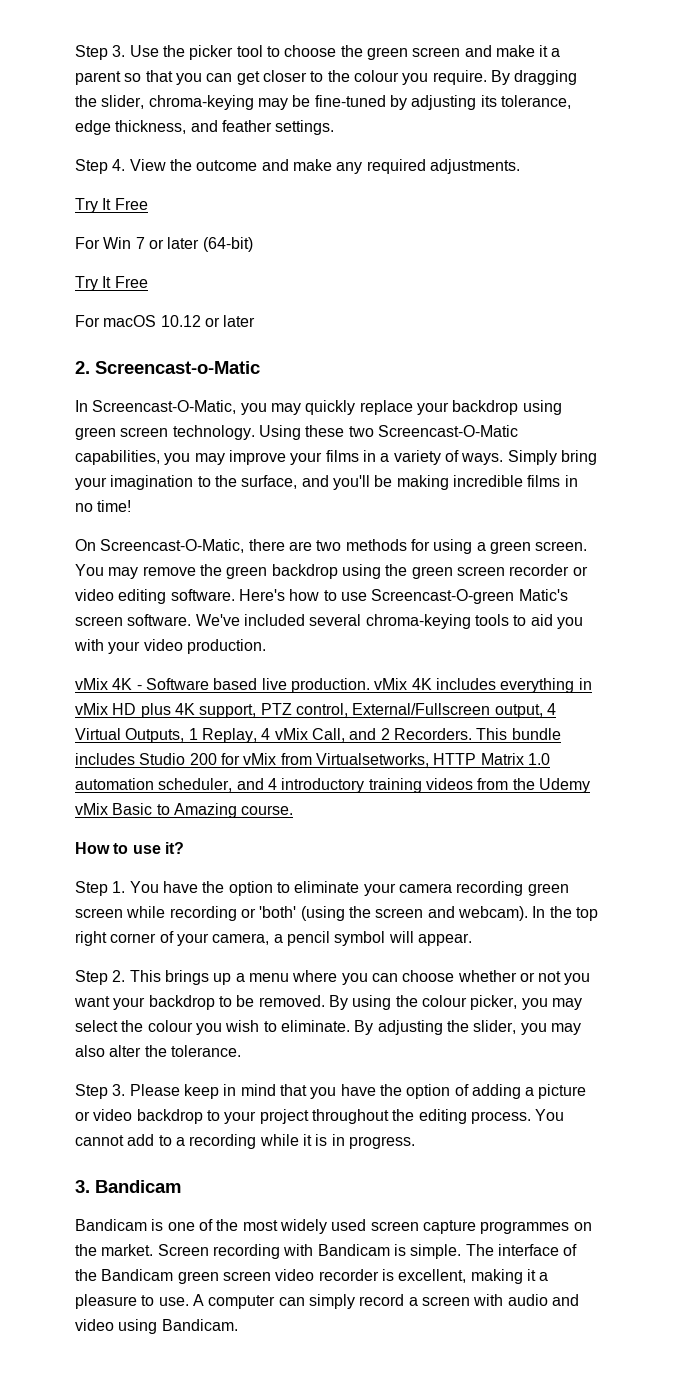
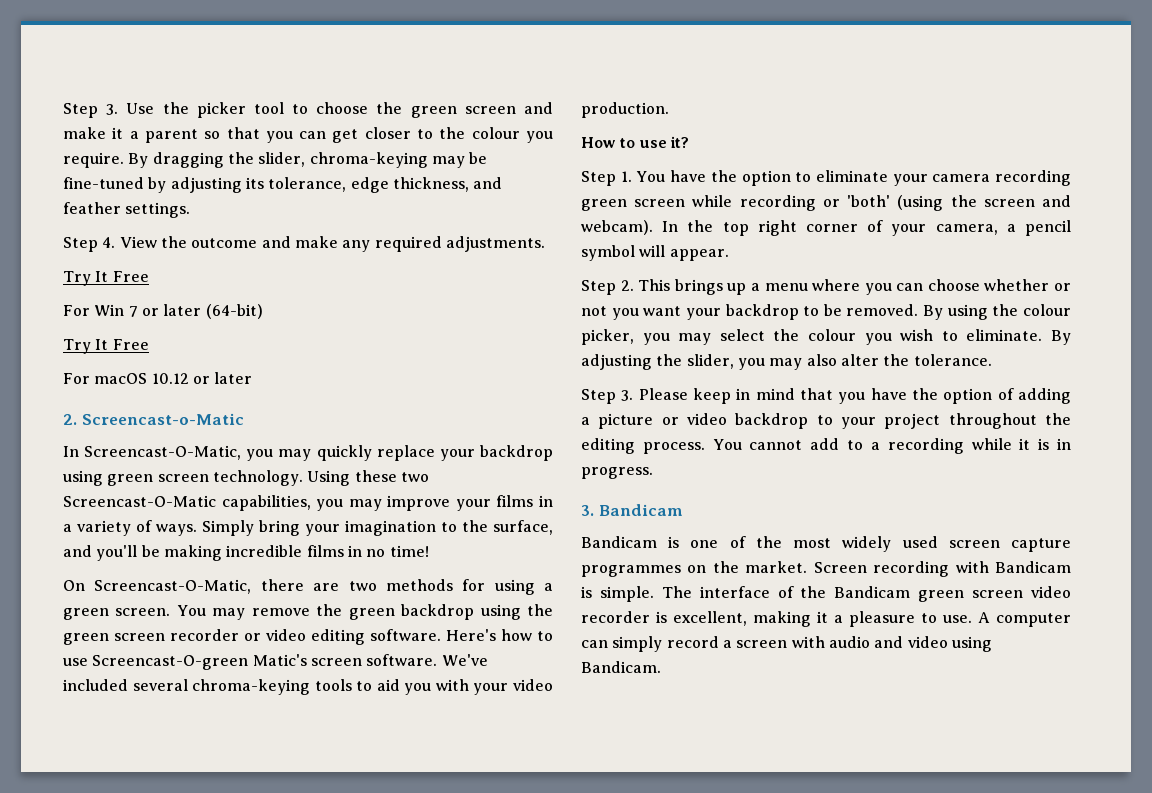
- vMix 4K - Software based live production. vMix 4K includes everything in vMix HD plus 4K support, PTZ control, External/Fullscreen output, 4 Virtual Outputs, 1 Replay, 4 vMix Call, and 2 Recorders. This bundle includes Studio 200 for vMix from Virtualsetworks, HTTP Matrix 1.0 automation scheduler, and 4 introductory training videos from the Udemy vMix Basic to Amazing course.

